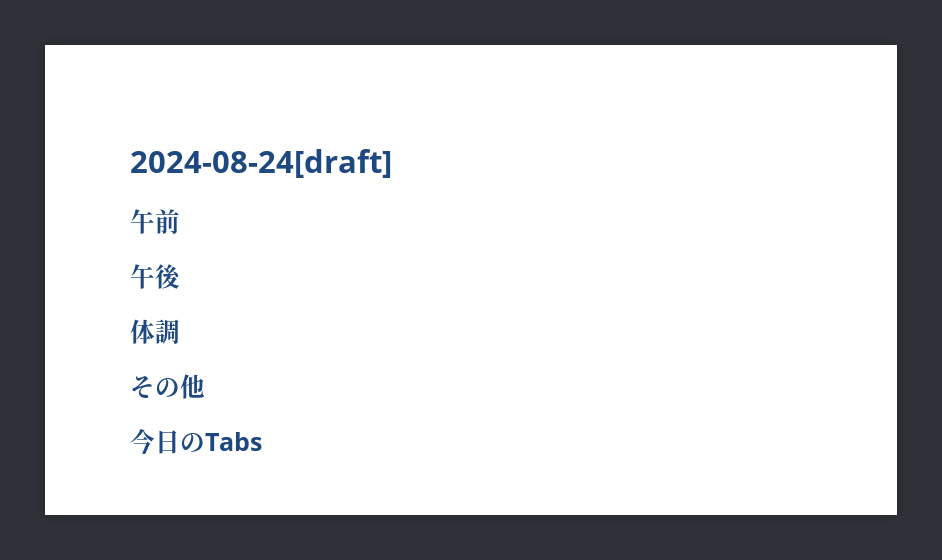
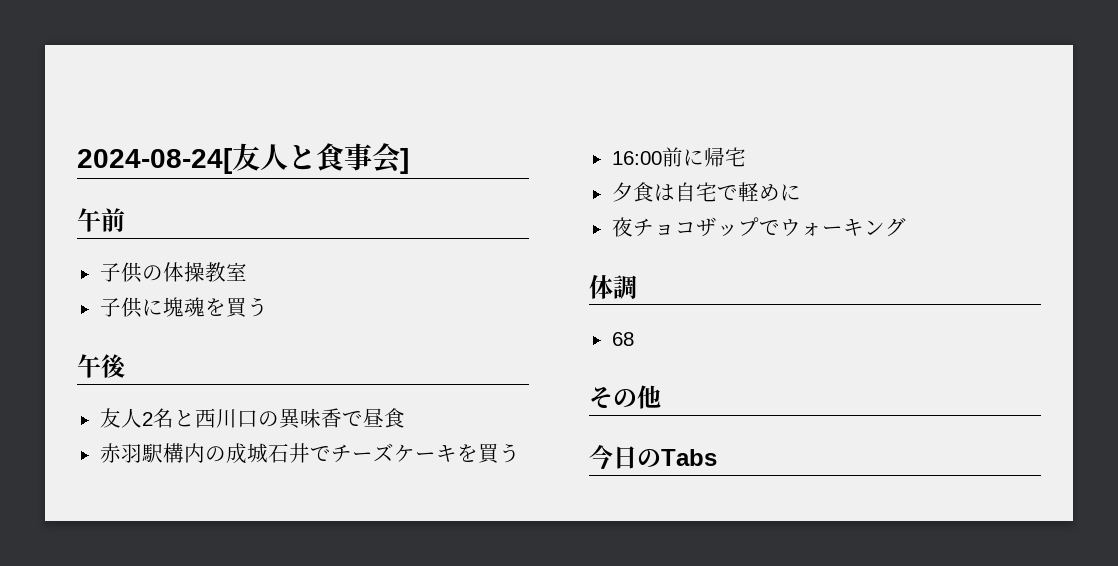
- 2024-08-24[draft]
+ 2024-08-24[友人と食事会]
  午前
+ 子供の体操教室
+ 子供に塊魂を買う
  午後
+ 友人2名と西川口の異味香で昼食
+ 赤羽駅構内の成城石井でチーズケーキを買う
+ 16:00前に帰宅
+ 夕食は自宅で軽めに
+ 夜チョコザップでウォーキング
+ 68

